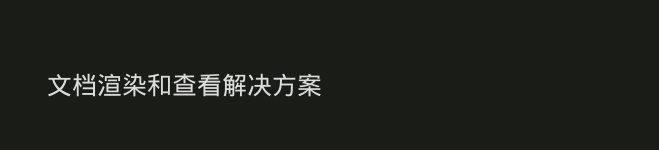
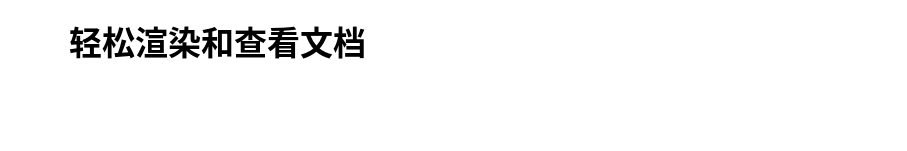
- 文档渲染和查看解决方案
+ 轻松渲染和查看文档

